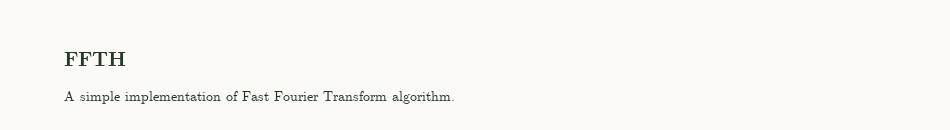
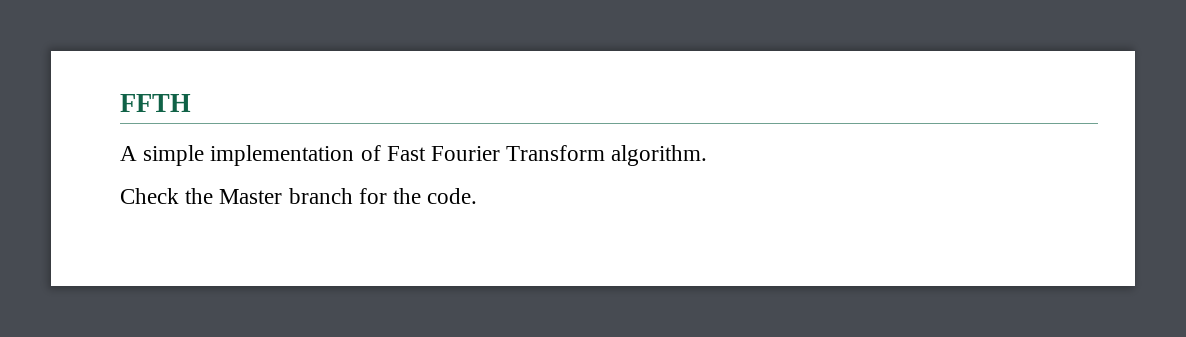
+ Check the Master branch for the code.

